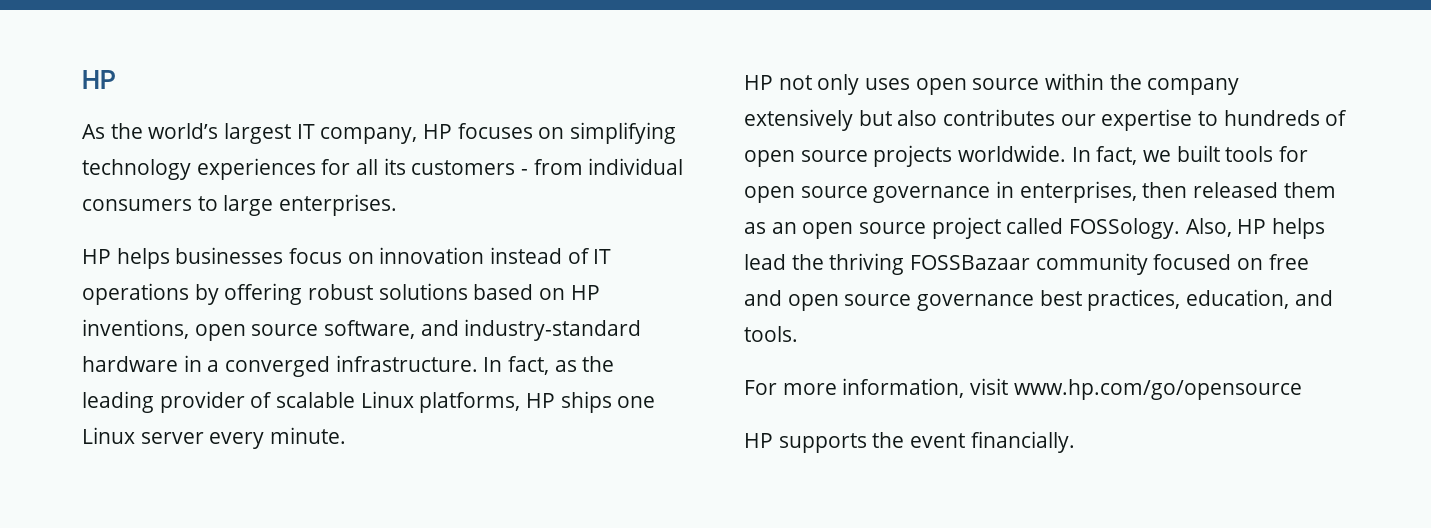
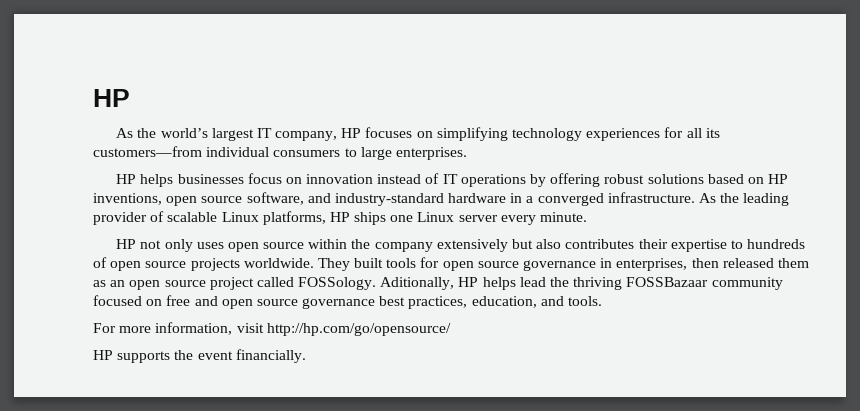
- As the world’s largest IT company, HP focuses on simplifying technology experiences for all its customers - from individual consumers to large enterprises.
+ As the world’s largest IT company, HP focuses on simplifying technology experiences for all its customers—from individual consumers to large enterprises.
- In fact, as the leading provider of scalable Linux platforms, HP ships one Linux server every minute.
+ As the leading provider of scalable Linux platforms, HP ships one Linux server every minute.
- HP not only uses open source within the company extensively but also contributes our expertise to hundreds of open source projects worldwide.
+ HP not only uses open source within the company extensively but also contributes their expertise to hundreds of open source projects worldwide.
- In fact, we built tools for open source governance in enterprises, then released them as an open source project called FOSSology.
+ They built tools for open source governance in enterprises, then released them as an open source project called FOSSology.
- Also, HP helps lead the thriving FOSSBazaar community focused on free and open source governance best practices, education, and tools.
+ Aditionally, HP helps lead the thriving FOSSBazaar community focused on free and open source governance best practices, education, and tools.
- For more information, visit www.hp.com/go/opensource
+ For more information, visit http://hp.com/go/opensource/

